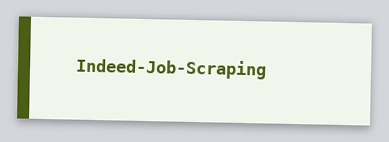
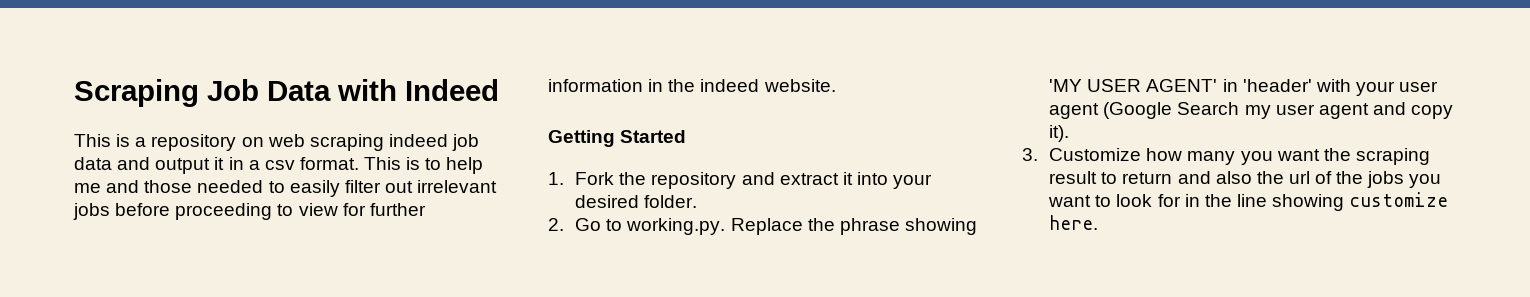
- Indeed-Job-Scraping
+ Scraping Job Data with Indeed
+ This is a repository on web scraping indeed job data and output it in a csv format. This is to help me and those needed to easily filter out irrelevant jobs before proceeding to view for further information in the indeed website.
+ Getting Started
+ 1. Fork the repository and extract it into your desired folder.
+ 2. Go to working.py. Replace the phrase showing 'MY USER AGENT' in 'header' with your user agent (Google Search my user agent and copy it).
+ 3. Customize how many you want the scraping result to return and also the url of the jobs you want to look for in the line showing customize here.

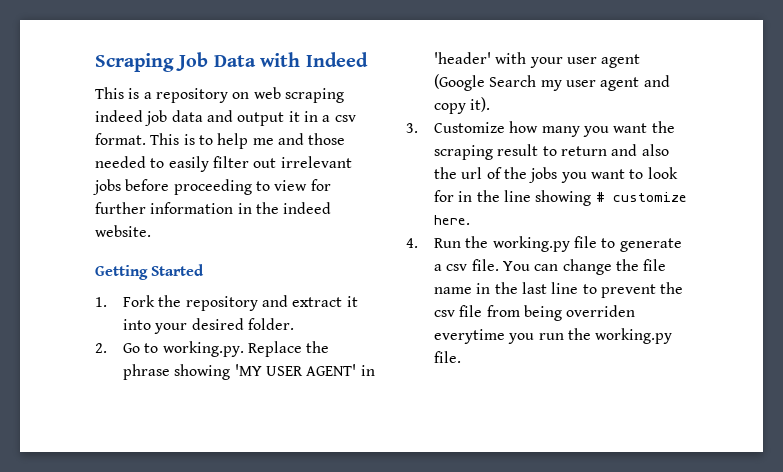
- 3. Customize how many you want the scraping result to return and also the url of the jobs you want to look for in the line showing customize here.
+ 3. Customize how many you want the scraping result to return and also the url of the jobs you want to look for in the line showing # customize here.
+ 4. Run the working.py file to generate a csv file. You can change the file name in the last line to prevent the csv file from being overriden everytime you run the working.py file.

